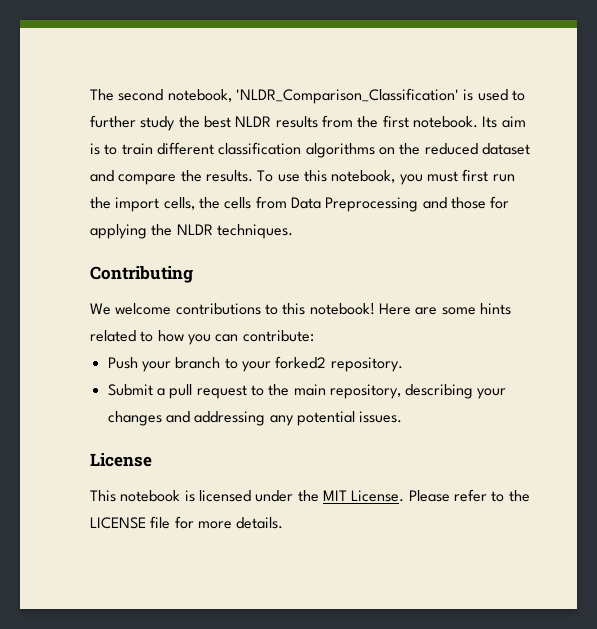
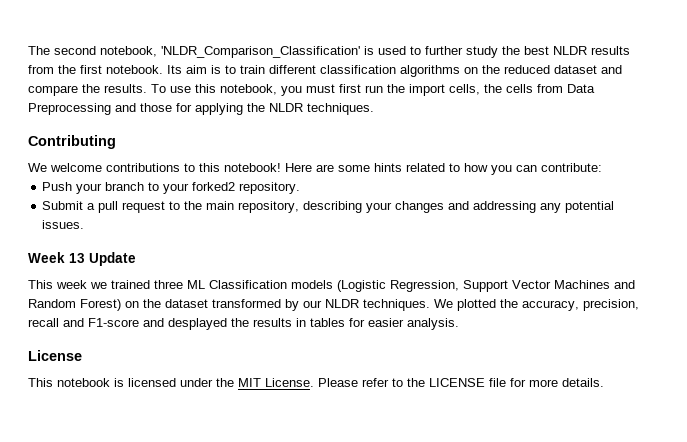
+ Week 13 Update
+ This week we trained three ML Classification models (Logistic Regression, Support Vector Machines and Random Forest) on the dataset transformed by our NLDR techniques. We plotted the accuracy, precision, recall and F1-score and desplayed the results in tables for easier analysis.

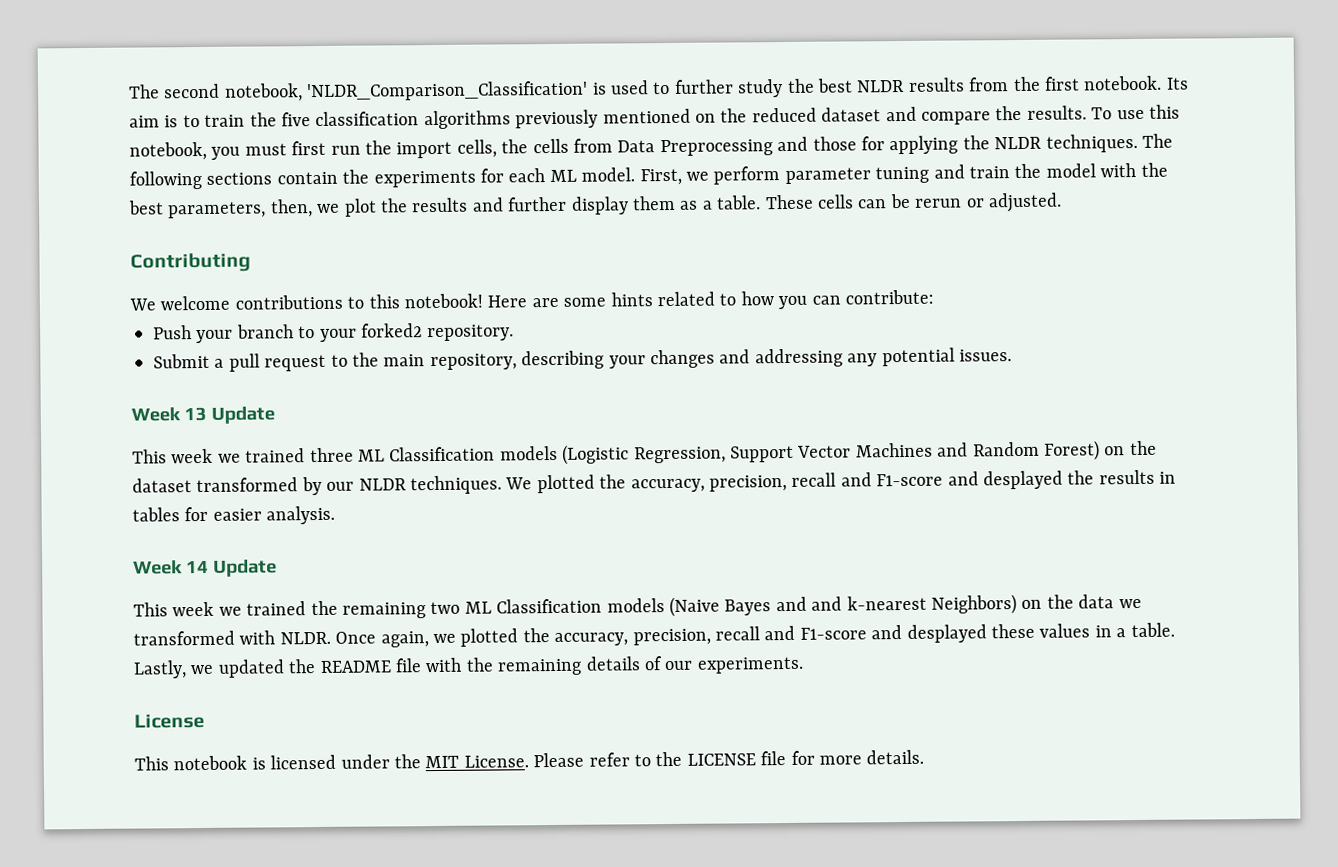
- Its aim is to train different classification algorithms on the reduced dataset and compare the results.
+ Its aim is to train the five classification algorithms previously mentioned on the reduced dataset and compare the results.
+ The following sections contain the experiments for each ML model. First, we perform parameter tuning and train the model with the best parameters, then, we plot the results and further display them as a table. These cells can be rerun or adjusted.
+ Week 14 Update
+ This week we trained the remaining two ML Classification models (Naive Bayes and and k-nearest Neighbors) on the data we transformed with NLDR. Once again, we plotted the accuracy, precision, recall and F1-score and desplayed these values in a table. Lastly, we updated the README file with the remaining details of our experiments.

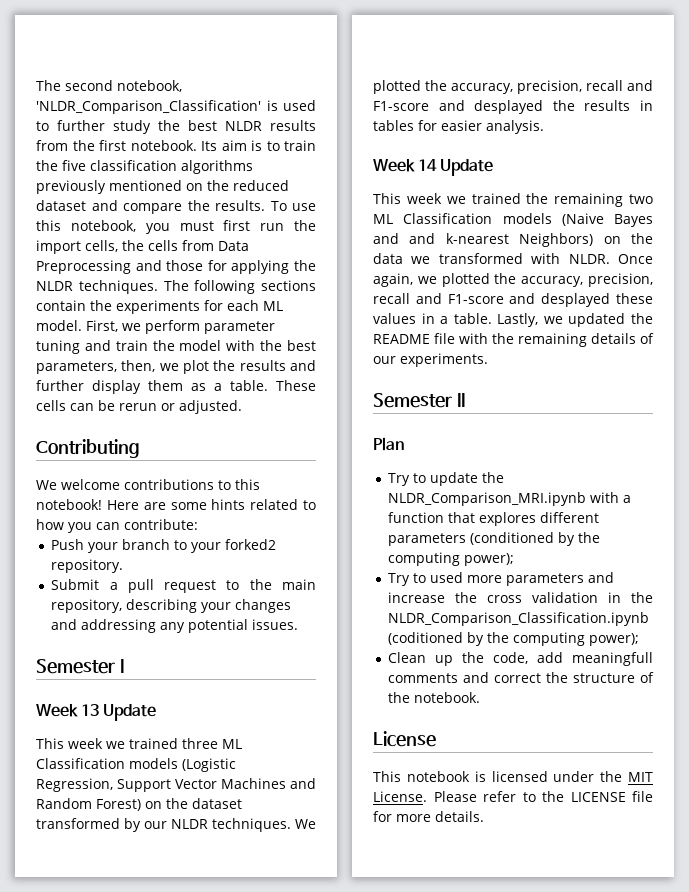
+ Semester I
+ Semester II
+ Plan
+ Try to update the NLDR_Comparison_MRI.ipynb with a function that explores different parameters (conditioned by the computing power);
+ Try to used more parameters and increase the cross validation in the NLDR_Comparison_Classification.ipynb (coditioned by the computing power);
+ Clean up the code, add meaningfull comments and correct the structure of the notebook.

